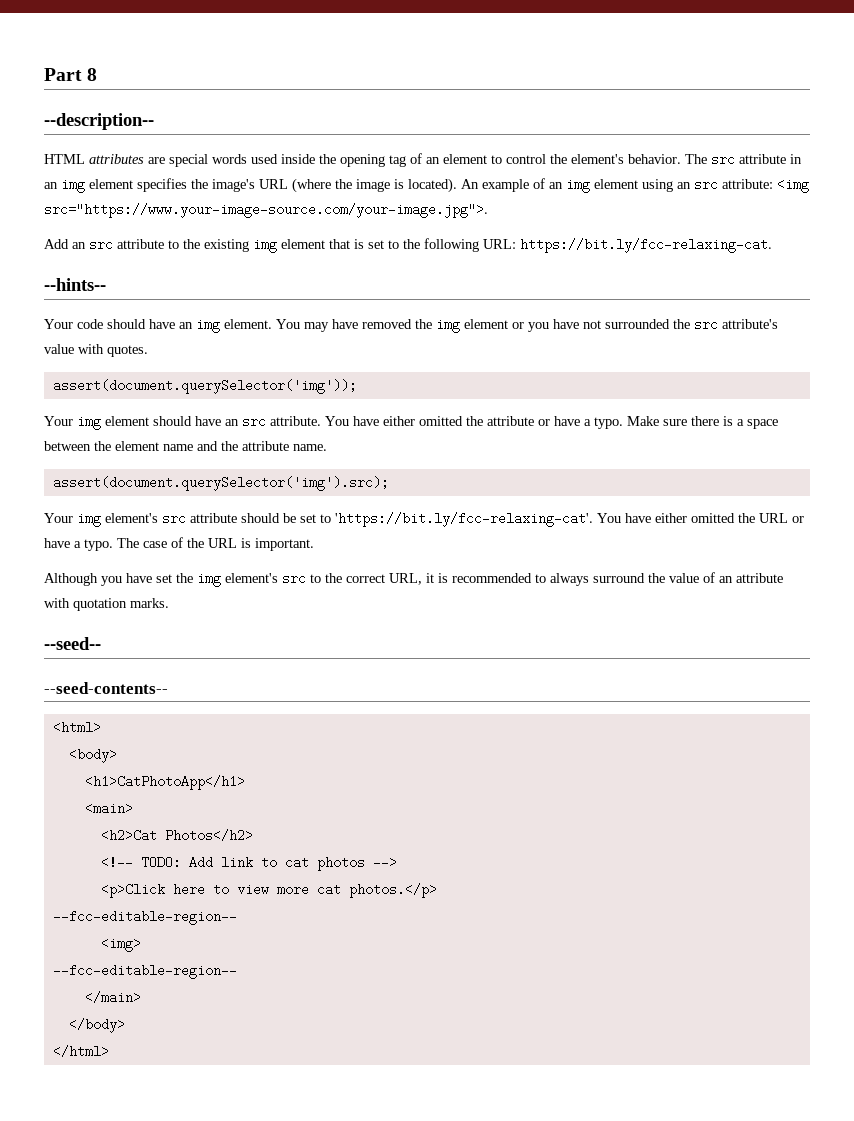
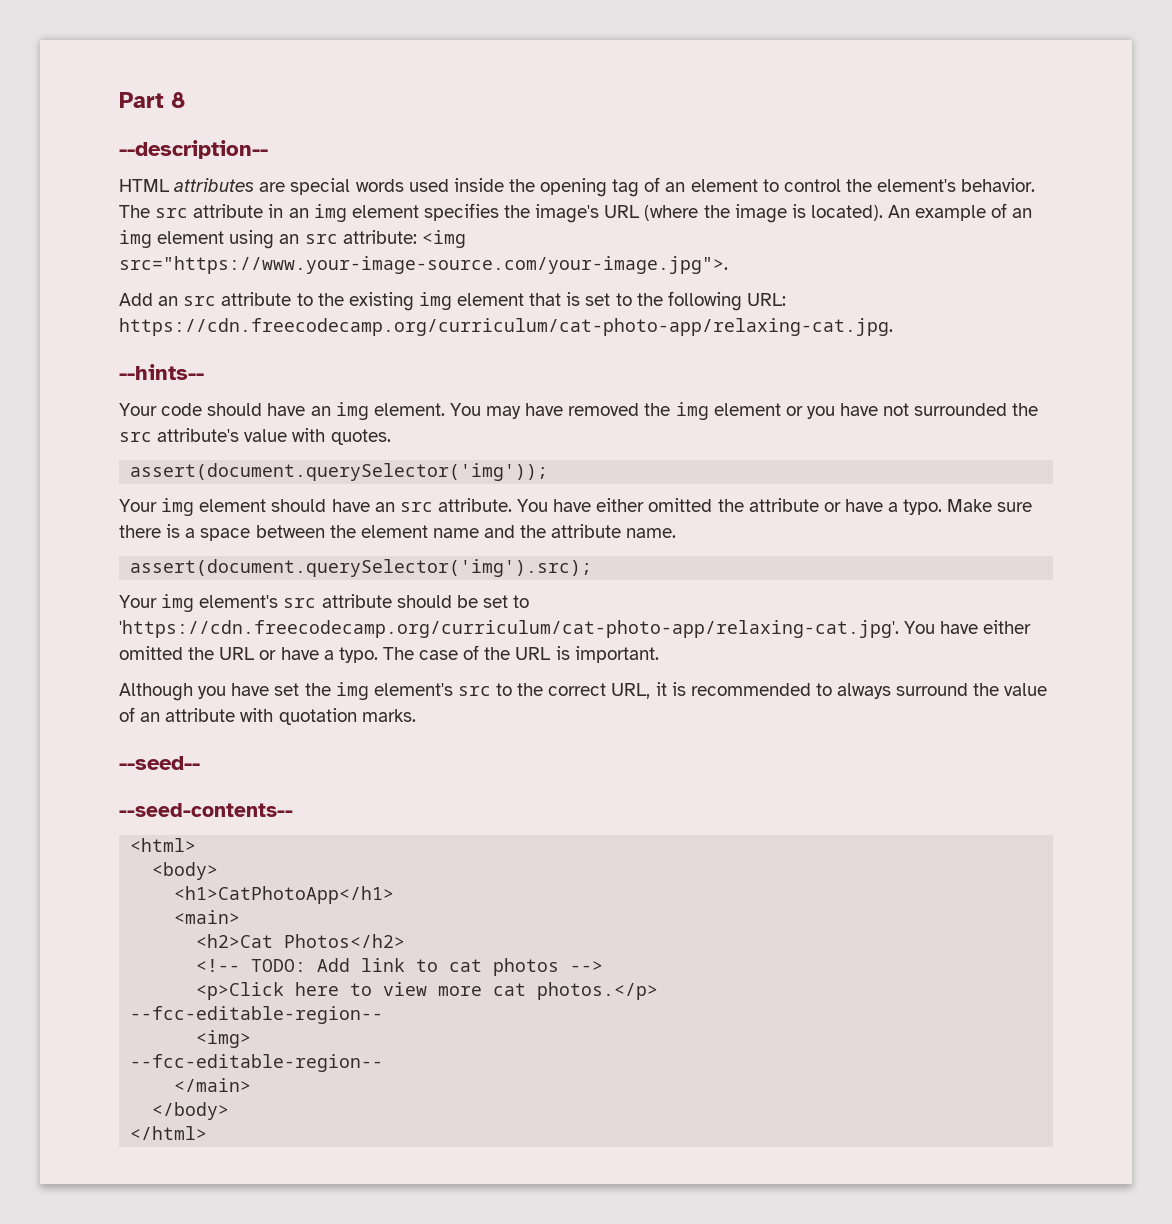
- Add an src attribute to the existing img element that is set to the following URL: https://bit.ly/fcc-relaxing-cat.
+ Add an src attribute to the existing img element that is set to the following URL: https://cdn.freecodecamp.org/curriculum/cat-photo-app/relaxing-cat.jpg.
- Your img element's src attribute should be set to 'https://bit.ly/fcc-relaxing-cat'. You have either omitted the URL or have a typo.
+ Your img element's src attribute should be set to 'https://cdn.freecodecamp.org/curriculum/cat-photo-app/relaxing-cat.jpg'. You have either omitted the URL or have a typo.

